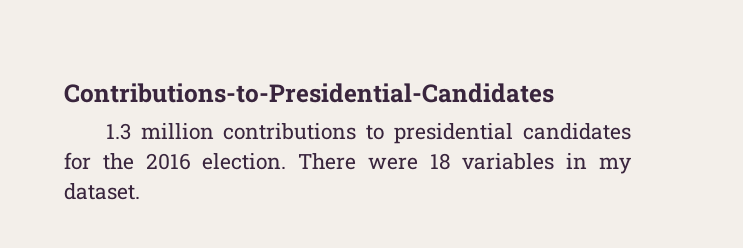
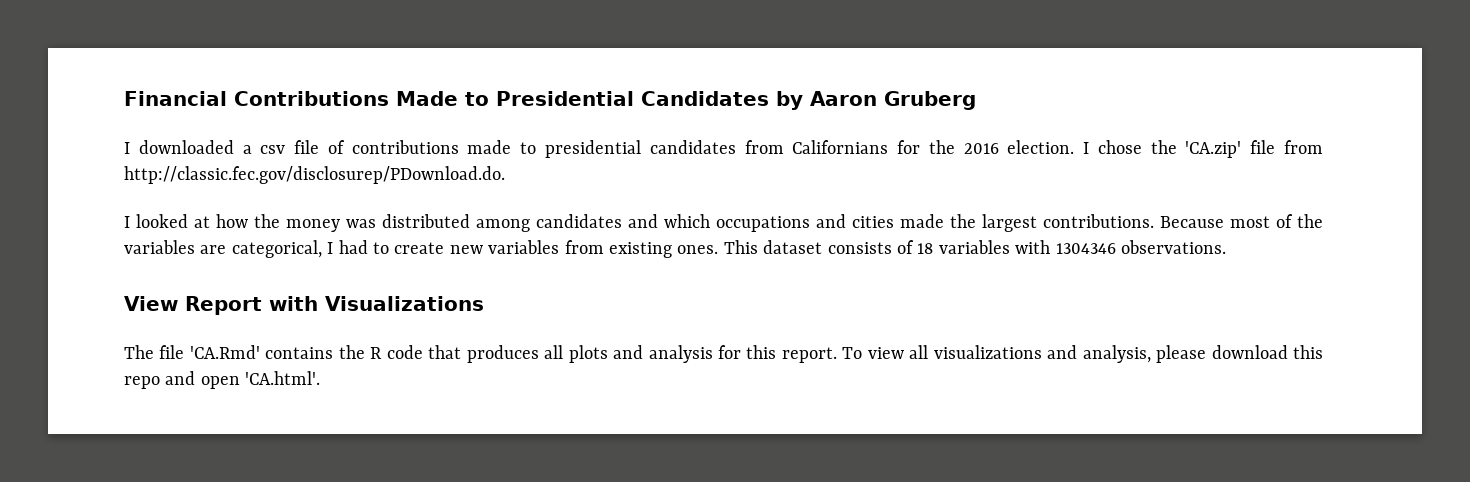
- Contributions-to-Presidential-Candidates
- 1.3 million contributions to presidential candidates for the 2016 election.
+ Financial Contributions Made to Presidential Candidates by Aaron Gruberg
+ I downloaded a csv file of contributions made to presidential candidates from Californians for the 2016 election.
- There were 18 variables in my dataset.
+ I chose the 'CA.zip' file from http://classic.fec.gov/disclosurep/PDownload.do.
+ I looked at how the money was distributed among candidates and which occupations and cities made the largest contributions. Because most of the variables are categorical, I had to create new variables from existing ones. This dataset consists of 18 variables with 1304346 observations.
+ View Report with Visualizations
+ The file 'CA.Rmd' contains the R code that produces all plots and analysis for this report. To view all visualizations and analysis, please download this repo and open 'CA.html'.

